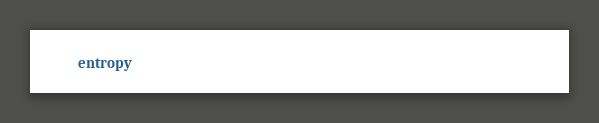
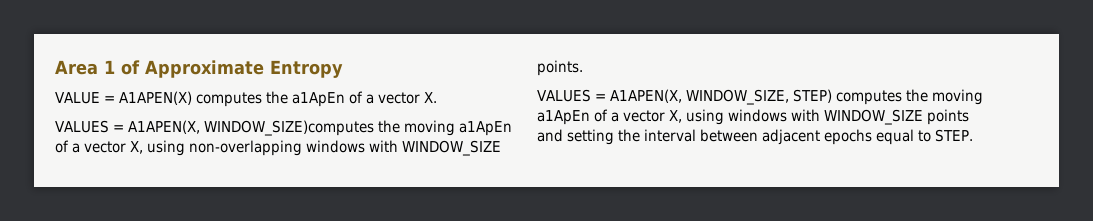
- entropy
+ Area 1 of Approximate Entropy
+ VALUE = A1APEN(X) computes the a1ApEn of a vector X.
+ VALUES = A1APEN(X, WINDOW_SIZE)computes the moving a1ApEn of a vector X, using non-overlapping windows with WINDOW_SIZE points.
+ VALUES = A1APEN(X, WINDOW_SIZE, STEP) computes the moving a1ApEn of a vector X, using windows with WINDOW_SIZE points and setting the interval between adjacent epochs equal to STEP.

